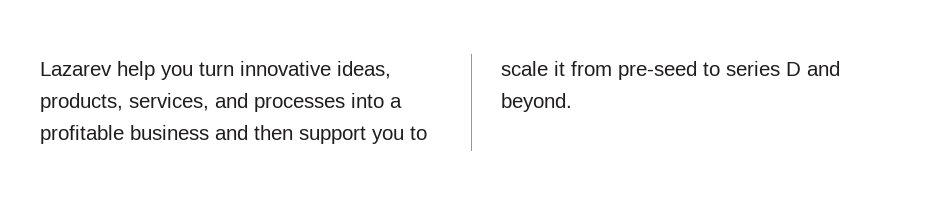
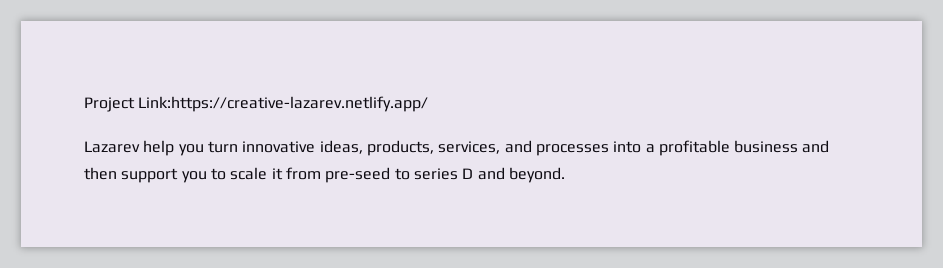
+ Project Link:https://creative-lazarev.netlify.app/

